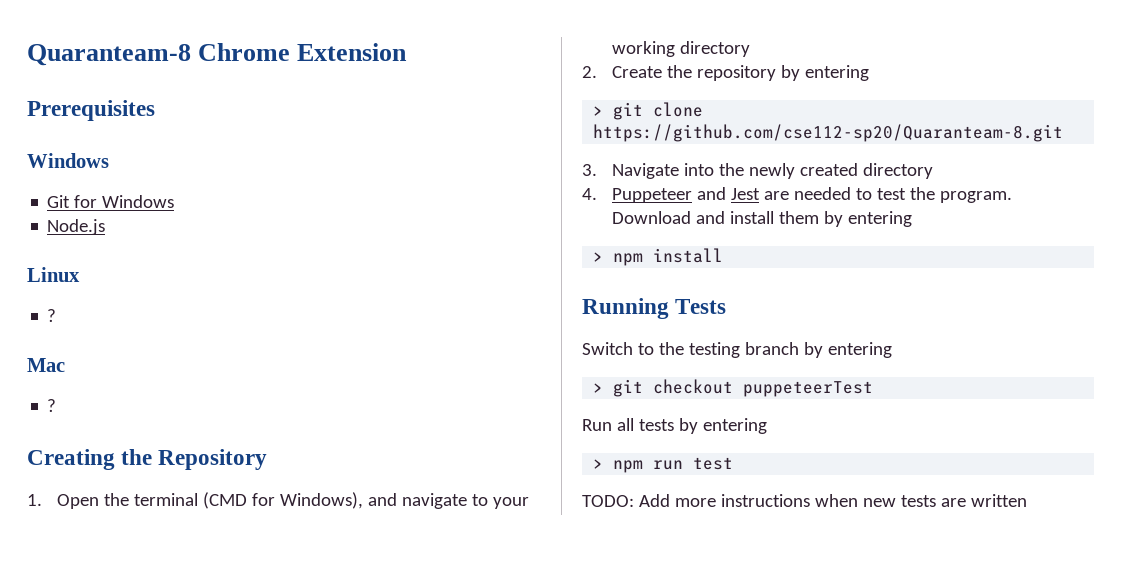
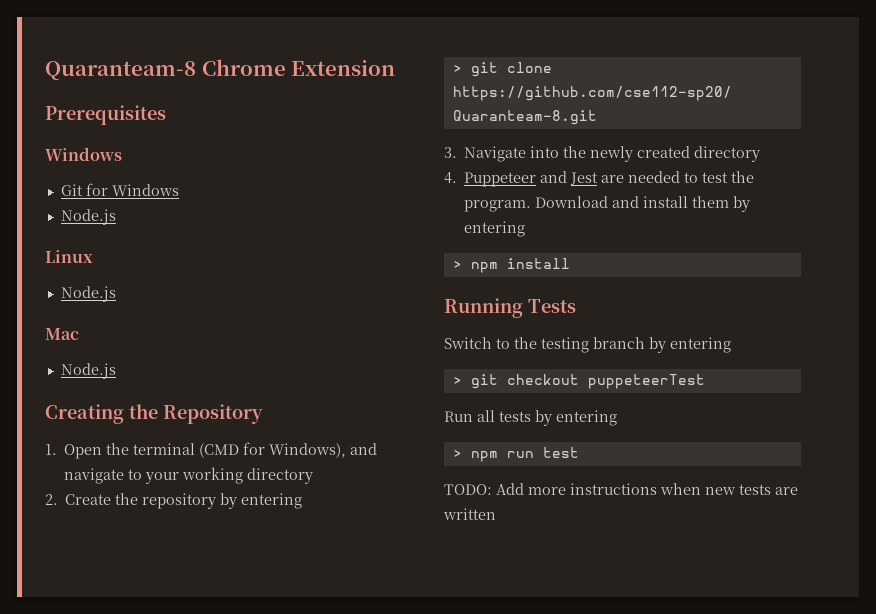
  Linux
- ?
+ Node.js
  Mac
- ?
+ Node.js

